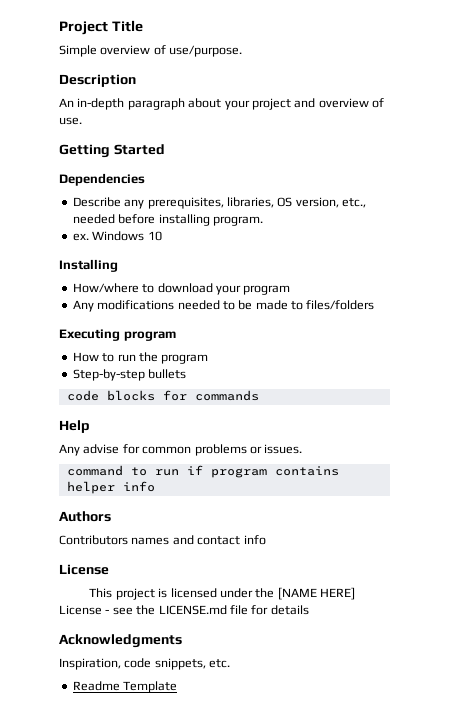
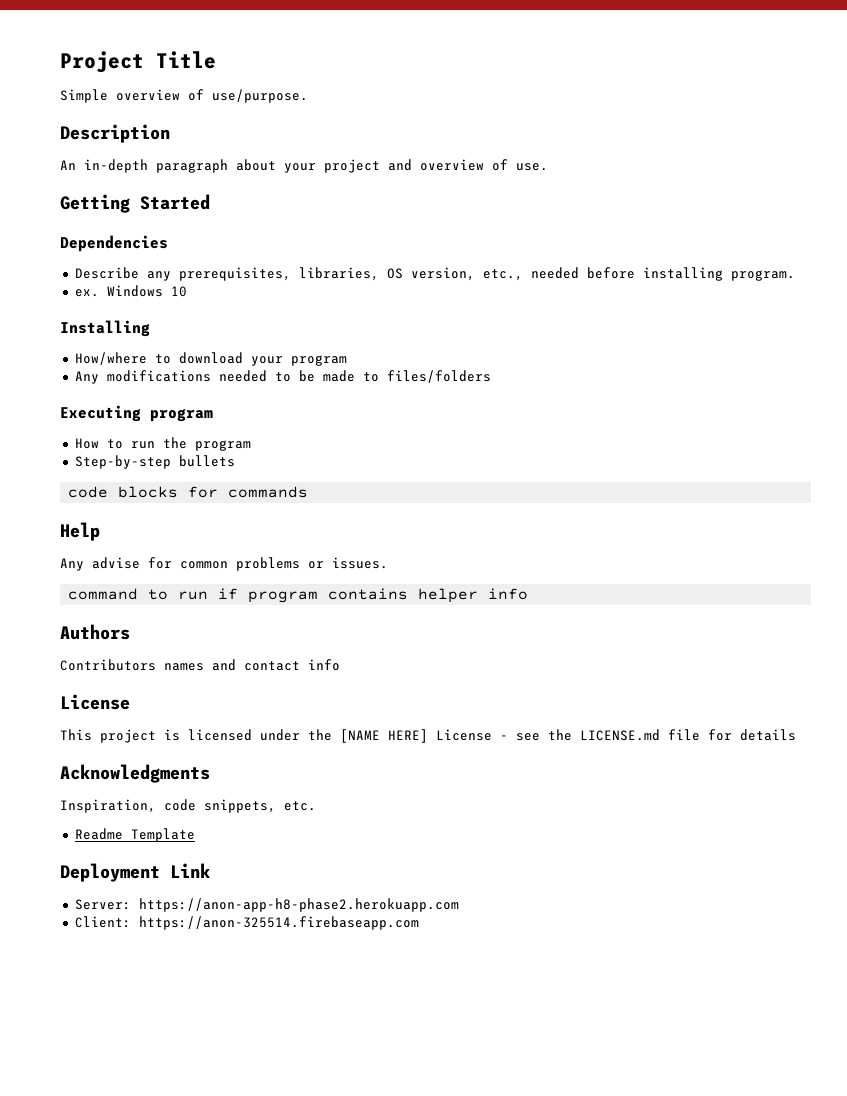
+ Deployment Link
+ Server: https://anon-app-h8-phase2.herokuapp.com
+ Client: https://anon-325514.firebaseapp.com

